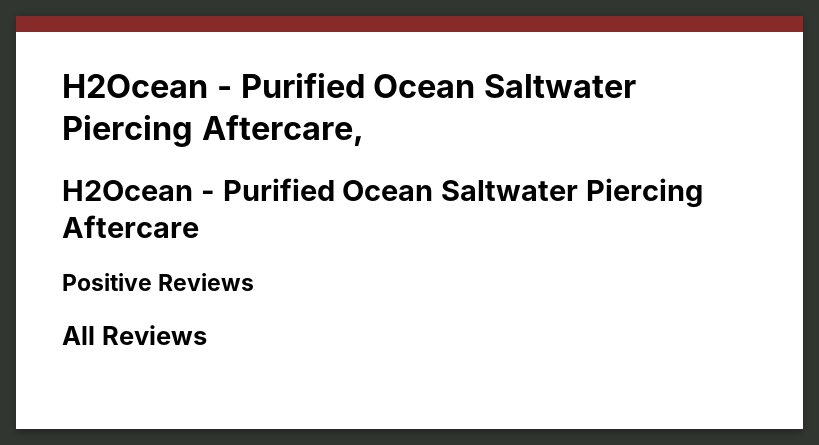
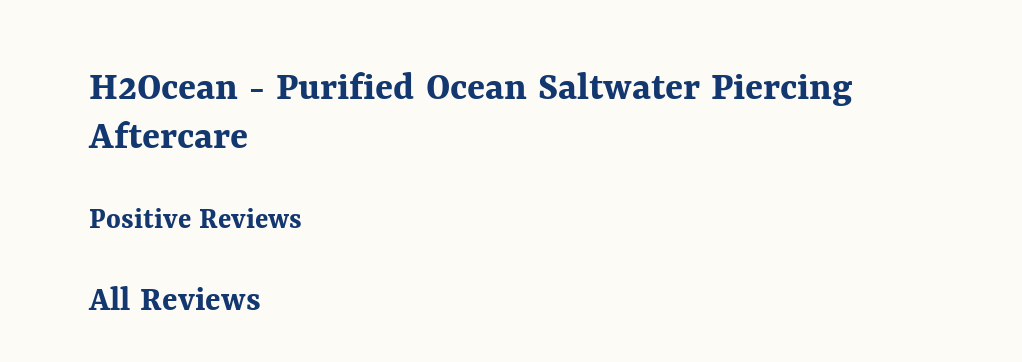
- H2Ocean - Purified Ocean Saltwater Piercing Aftercare,

